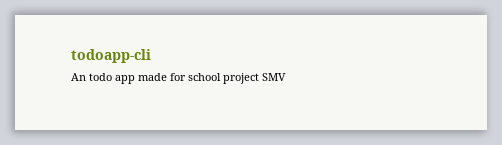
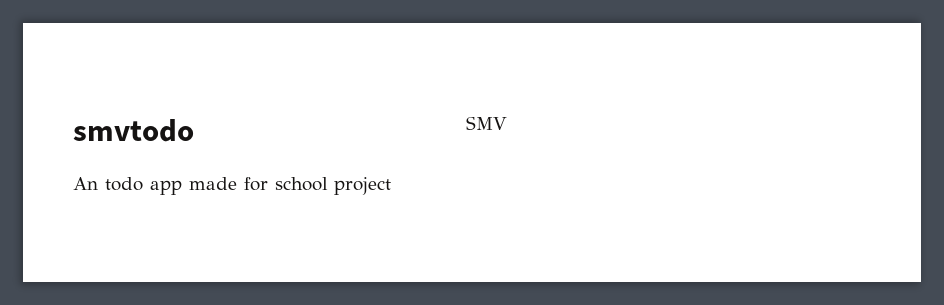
- todoapp-cli
+ smvtodo

